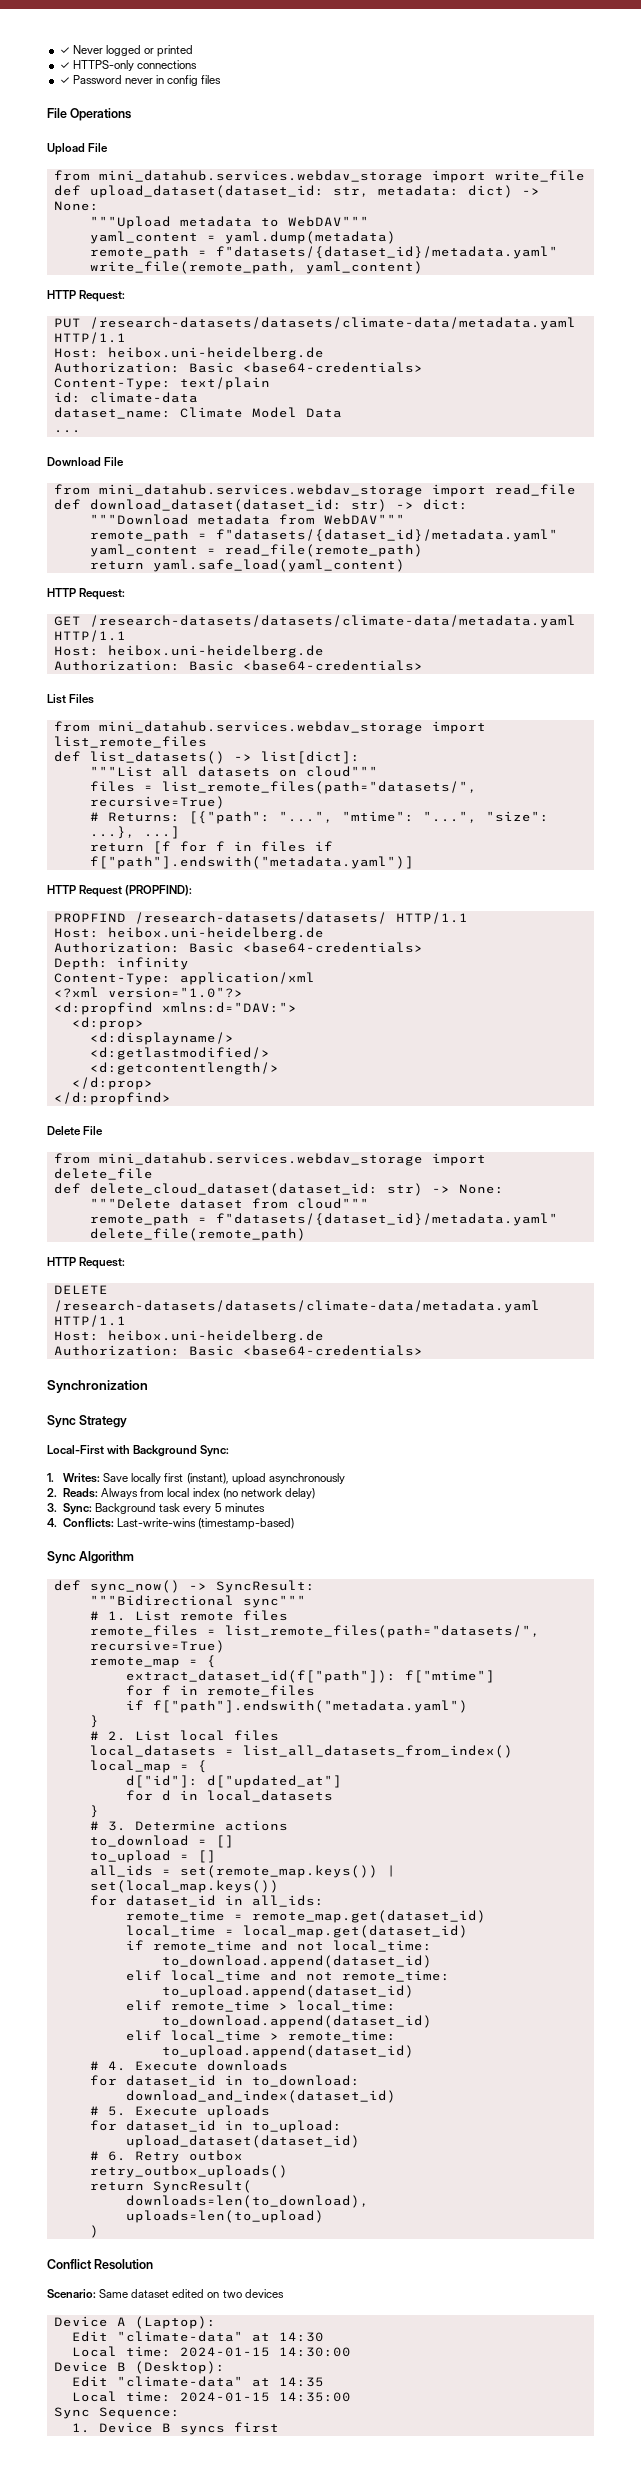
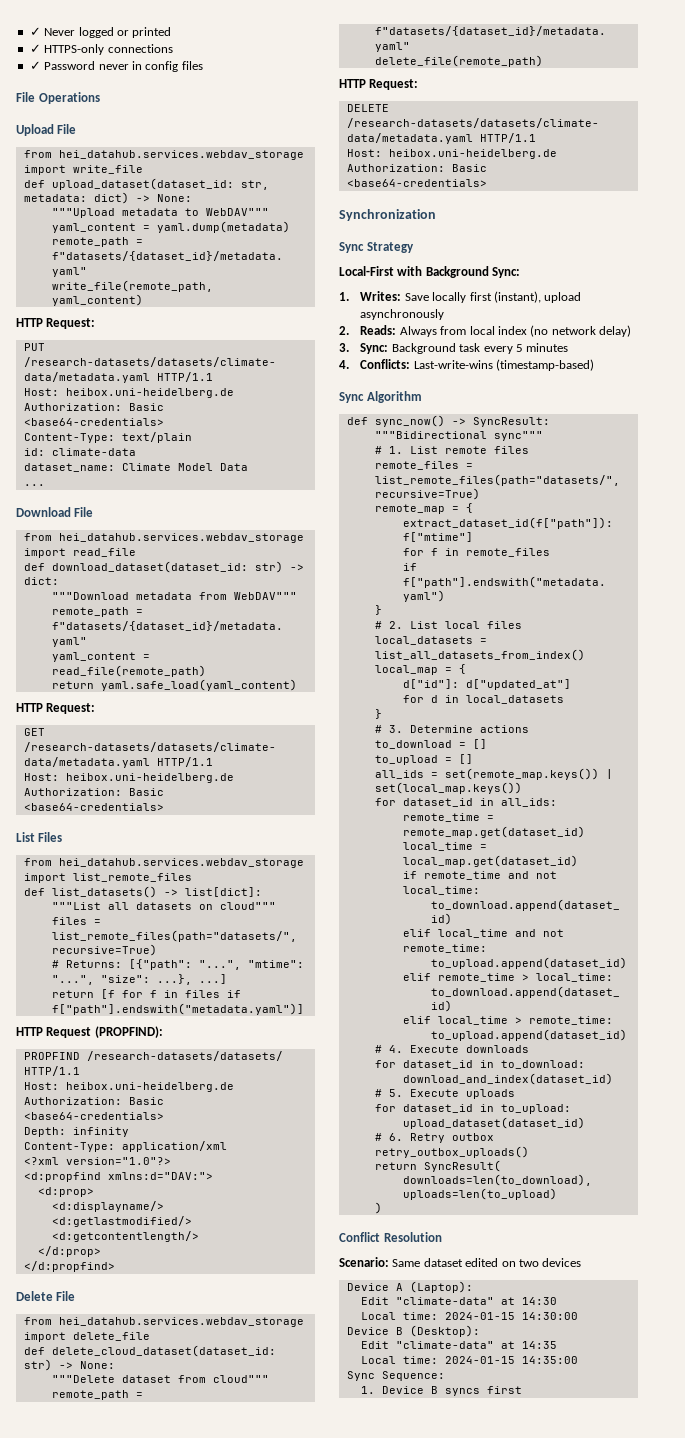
- from mini_datahub.services.webdav_storage import write_file
+ from hei_datahub.services.webdav_storage import write_file
- from mini_datahub.services.webdav_storage import read_file
+ from hei_datahub.services.webdav_storage import read_file
- from mini_datahub.services.webdav_storage import list_remote_files
+ from hei_datahub.services.webdav_storage import list_remote_files
- from mini_datahub.services.webdav_storage import delete_file
+ from hei_datahub.services.webdav_storage import delete_file

